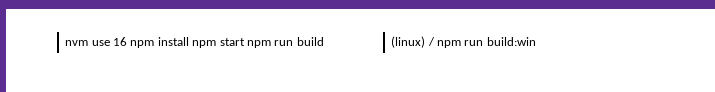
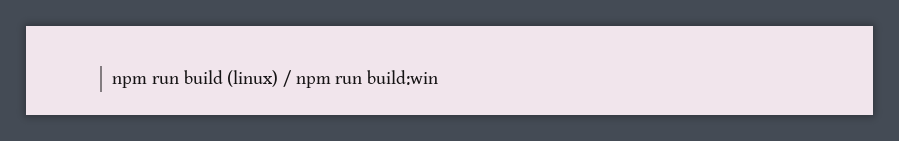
- nvm use 16 npm install npm start npm run build (linux) / npm run build:win
+ npm run build (linux) / npm run build:win

